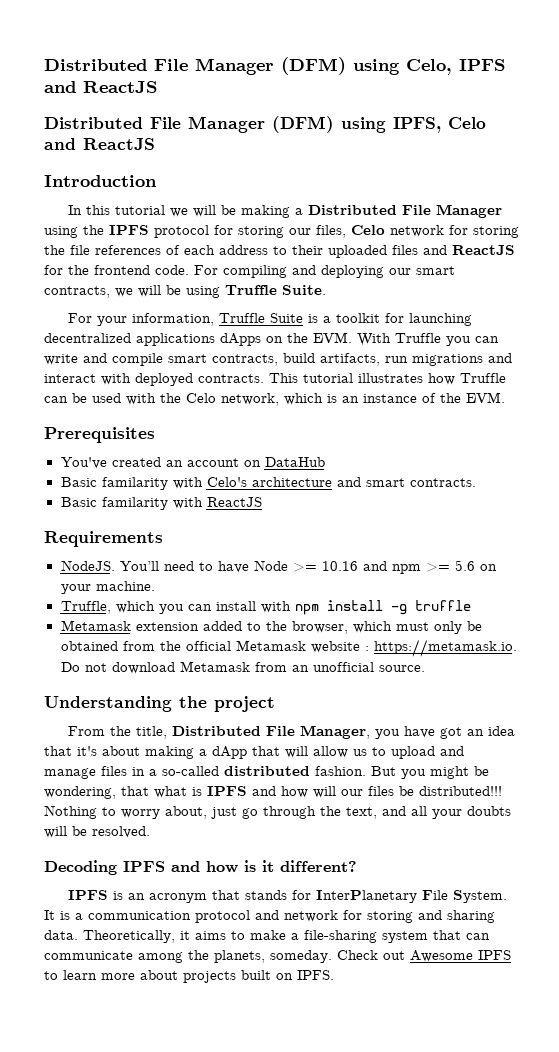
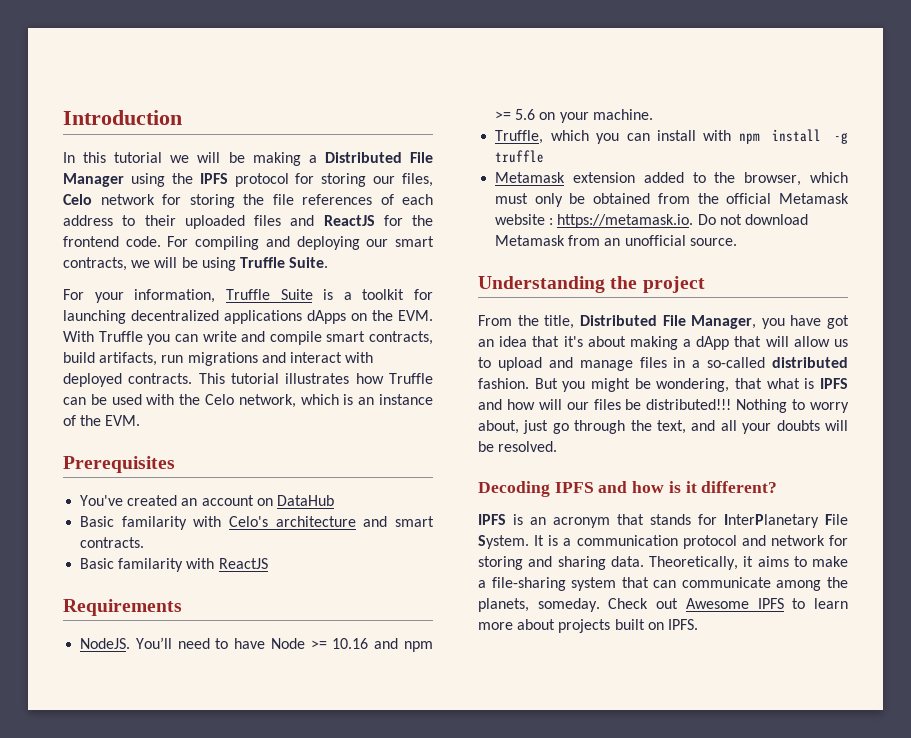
- Distributed File Manager (DFM) using Celo, IPFS and ReactJS
- Distributed File Manager (DFM) using IPFS, Celo and ReactJS

